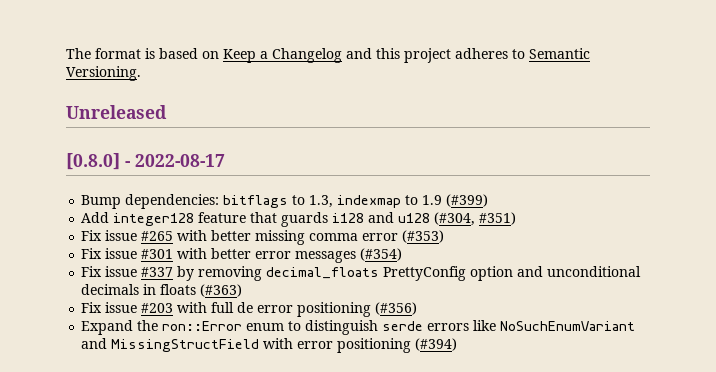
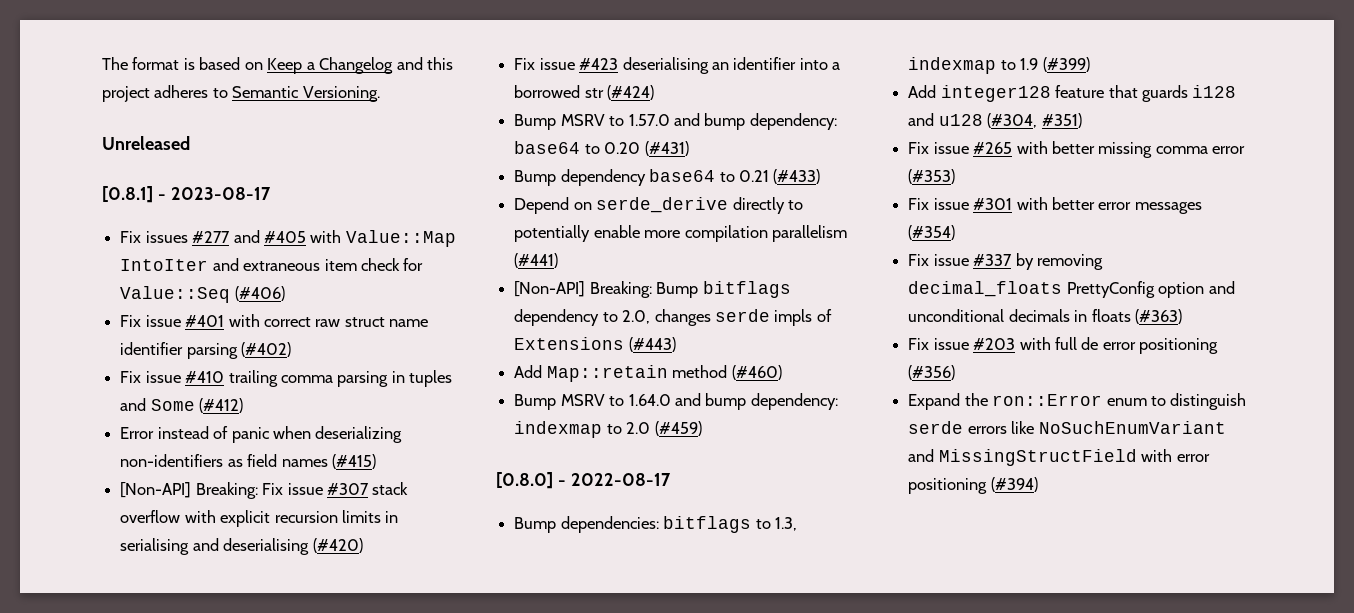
+ [0.8.1] - 2023-08-17
+ Fix issues #277 and #405 with Value::Map IntoIter and extraneous item check for Value::Seq (#406)
+ Fix issue #401 with correct raw struct name identifier parsing (#402)
+ Fix issue #410 trailing comma parsing in tuples and Some (#412)
+ Error instead of panic when deserializing non-identifiers as field names (#415)
+ [Non-API] Breaking: Fix issue #307 stack overflow with explicit recursion limits in serialising and deserialising (#420)
+ Fix issue #423 deserialising an identifier into a borrowed str (#424)
+ Bump MSRV to 1.57.0 and bump dependency: base64 to 0.20 (#431)
+ Bump dependency base64 to 0.21 (#433)
+ Depend on serde_derive directly to potentially enable more compilation parallelism (#441)
+ [Non-API] Breaking: Bump bitflags dependency to 2.0, changes serde impls of Extensions (#443)
+ Add Map::retain method (#460)
+ Bump MSRV to 1.64.0 and bump dependency: indexmap to 2.0 (#459)

